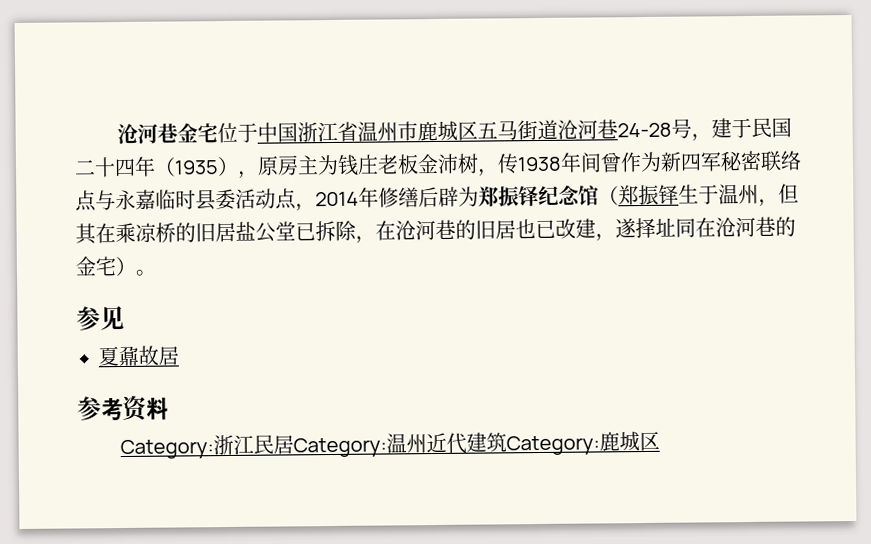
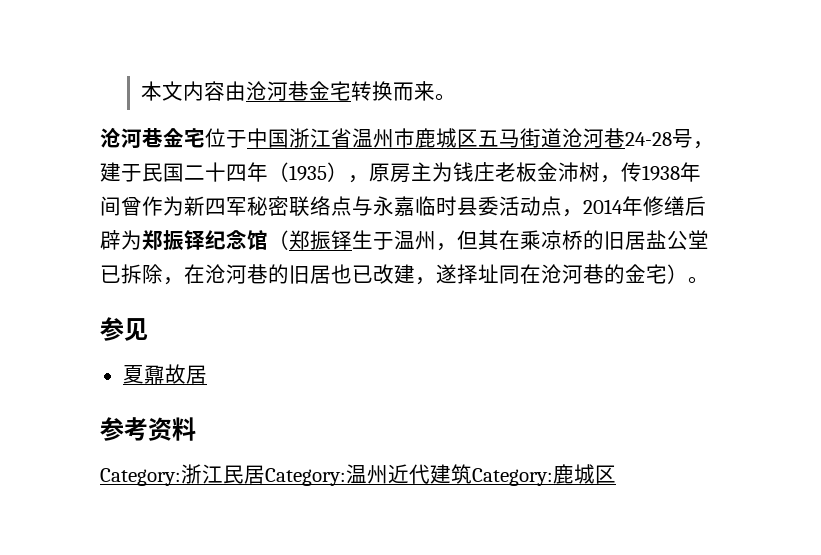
+ 本文内容由沧河巷金宅转换而来。

